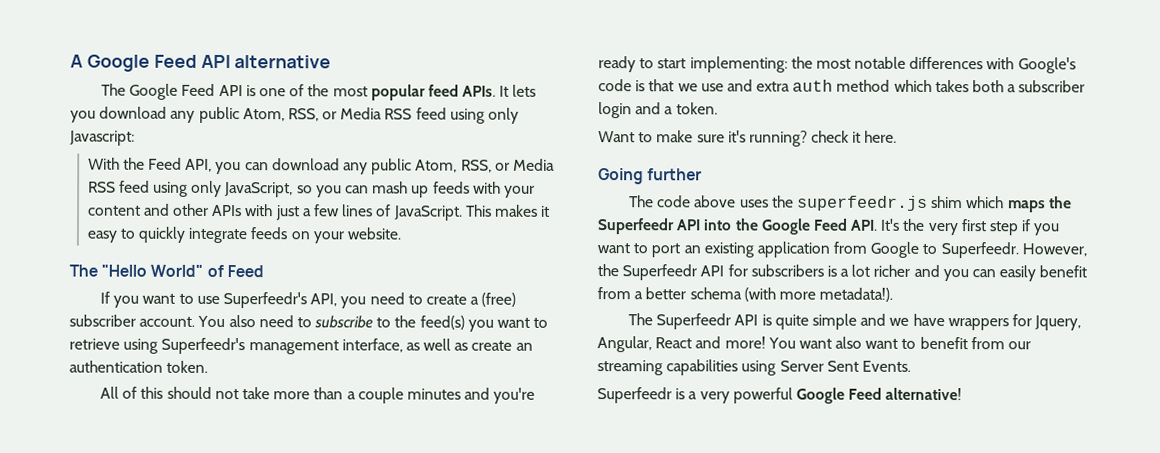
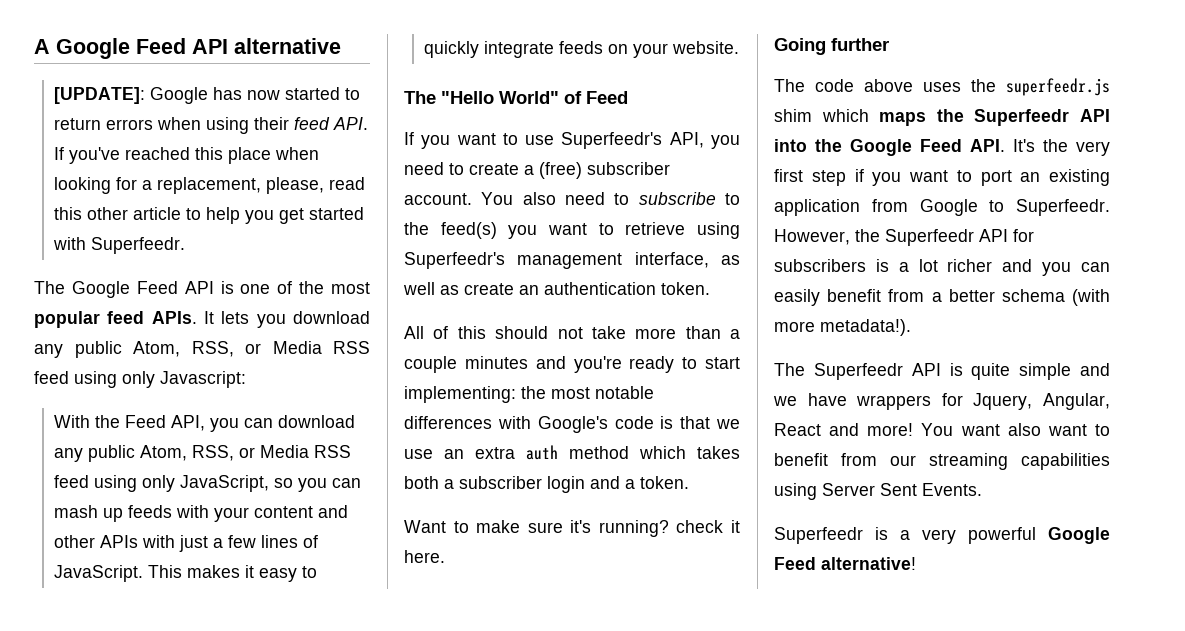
+ [UPDATE]: Google has now started to return errors when using their feed API. If you've reached this place when looking for a replacement, please, read this other article to help you get started with Superfeedr.
- All of this should not take more than a couple minutes and you're ready to start implementing: the most notable differences with Google's code is that we use and extra auth method which takes both a subscriber login and a token.
+ All of this should not take more than a couple minutes and you're ready to start implementing: the most notable differences with Google's code is that we use an extra auth method which takes both a subscriber login and a token.

